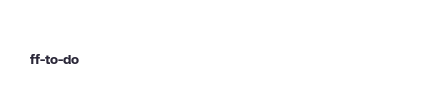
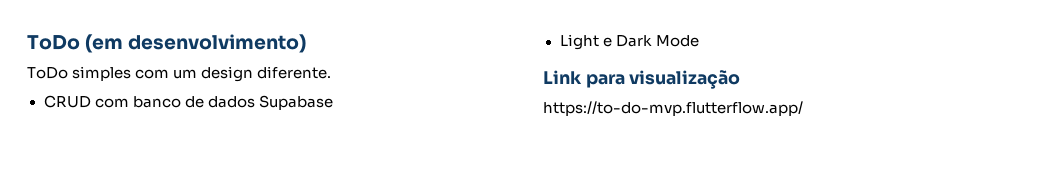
- ff-to-do
+ ToDo (em desenvolvimento)
+ ToDo simples com um design diferente.
+ CRUD com banco de dados Supabase
+ Light e Dark Mode
+ Link para visualização
+ https://to-do-mvp.flutterflow.app/

